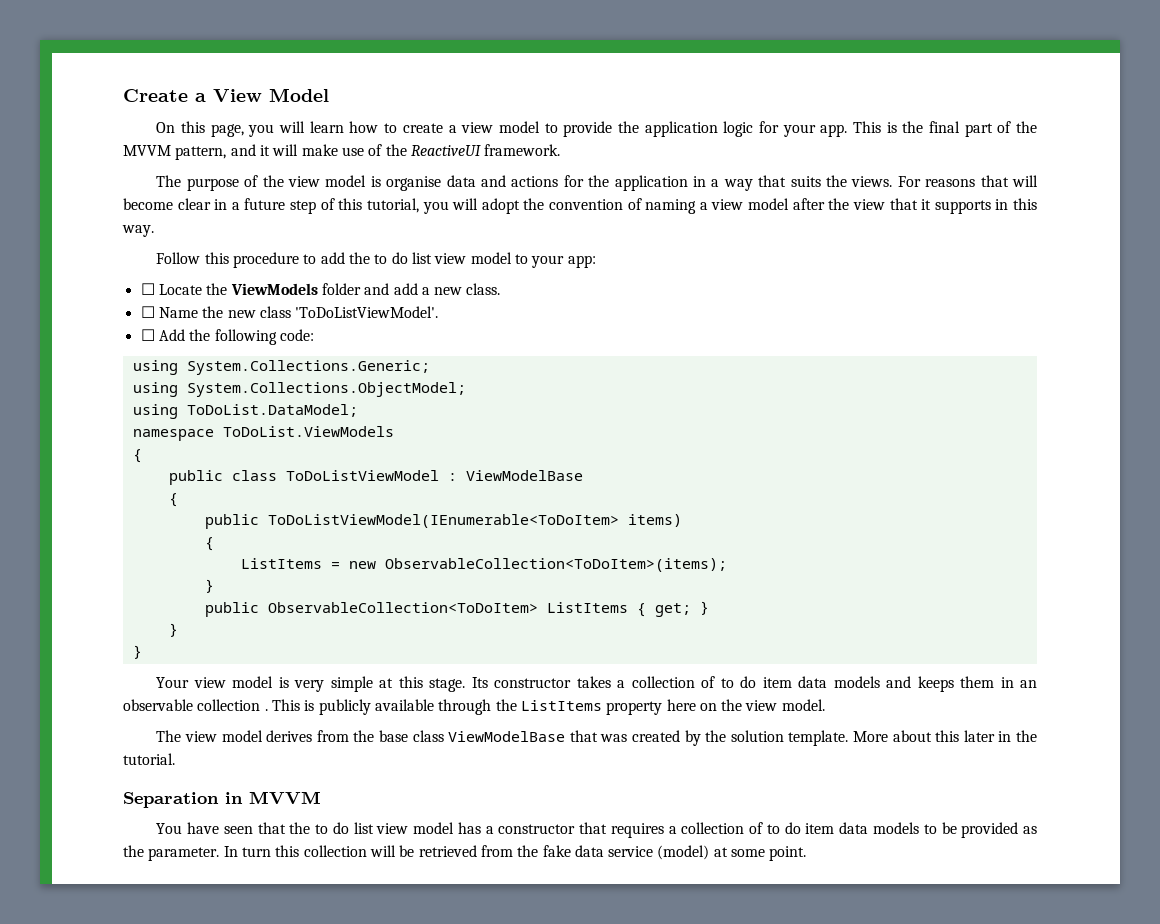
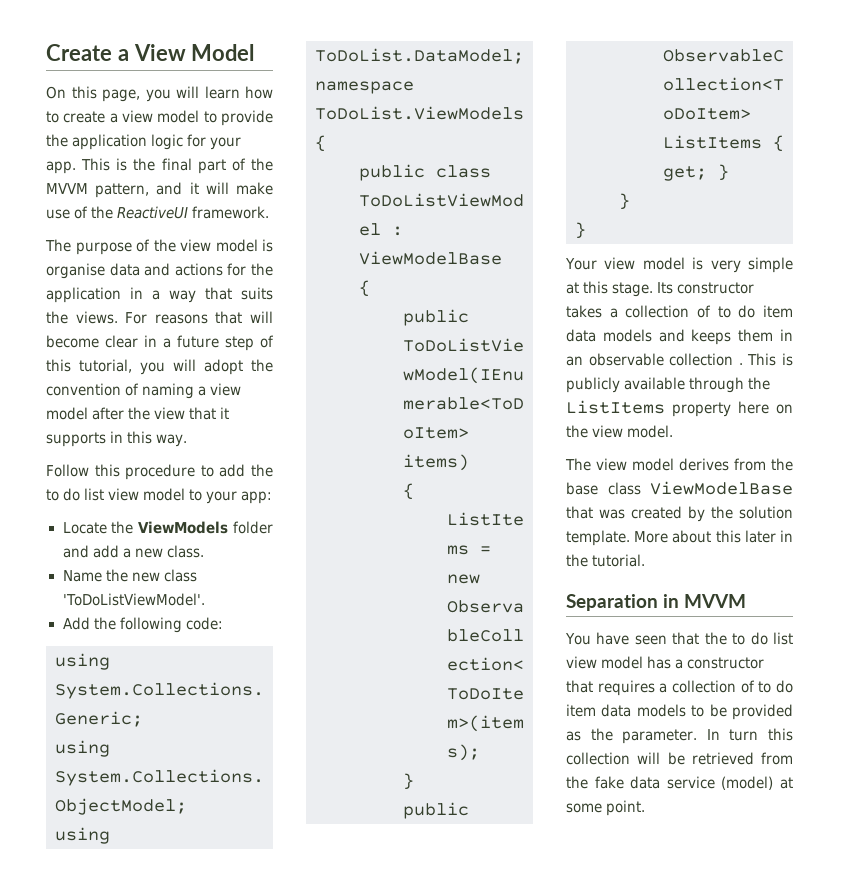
- ☐ Locate the ViewModels folder and add a new class.
+ Locate the ViewModels folder and add a new class.
- ☐ Name the new class 'ToDoListViewModel'.
+ Name the new class 'ToDoListViewModel'.
- ☐ Add the following code:
+ Add the following code:

